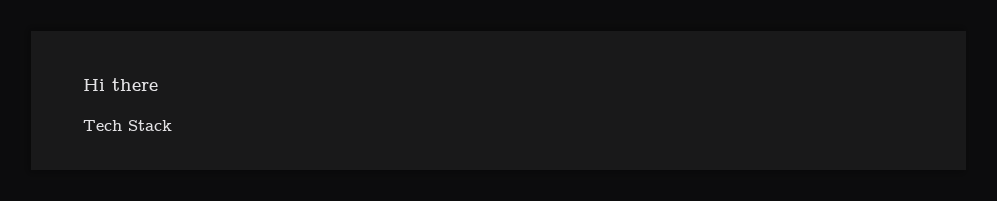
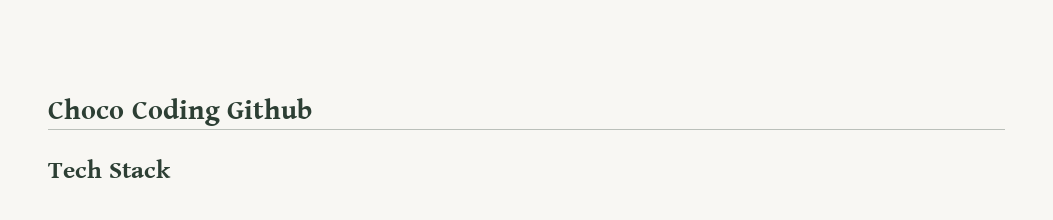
- Hi there
+ Choco Coding Github

